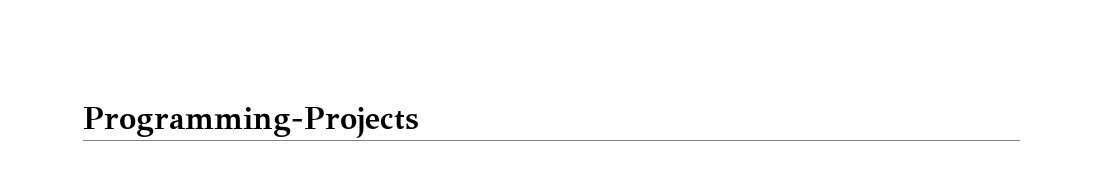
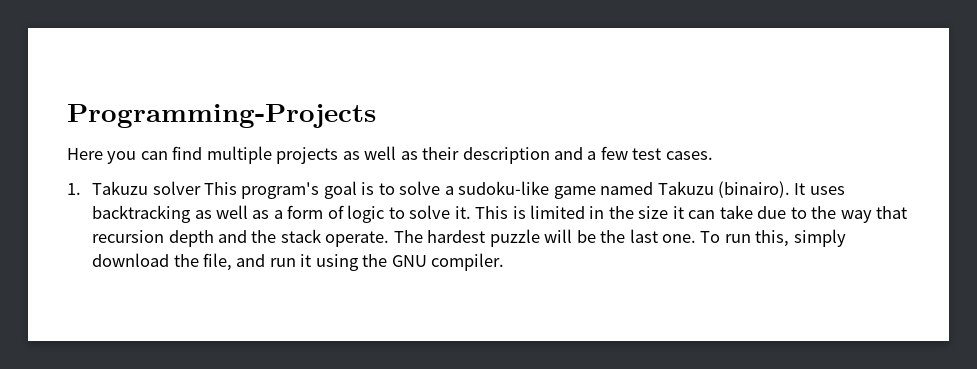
+ Here you can find multiple projects as well as their description and a few test cases.
+ 1. Takuzu solver This program's goal is to solve a sudoku-like game named Takuzu (binairo). It uses backtracking as well as a form of logic to solve it. This is limited in the size it can take due to the way that recursion depth and the stack operate. The hardest puzzle will be the last one. To run this, simply download the file, and run it using the GNU compiler.

